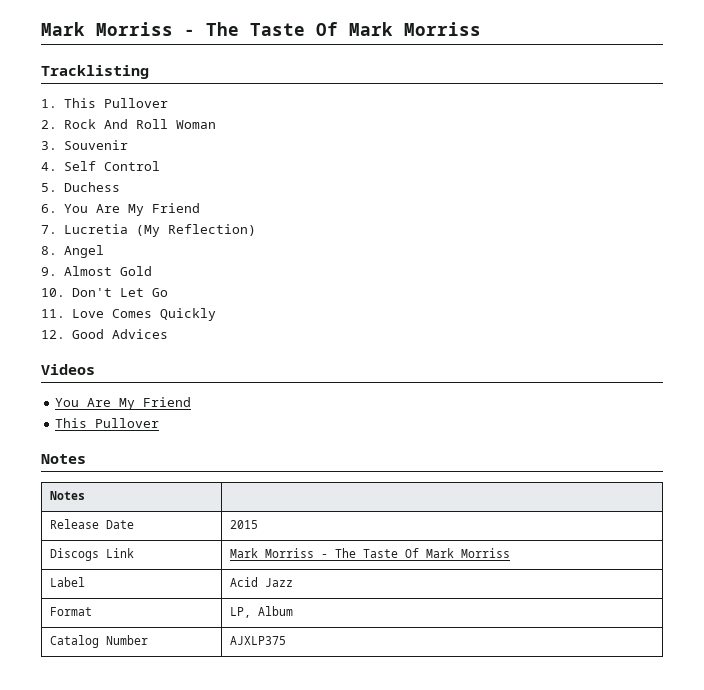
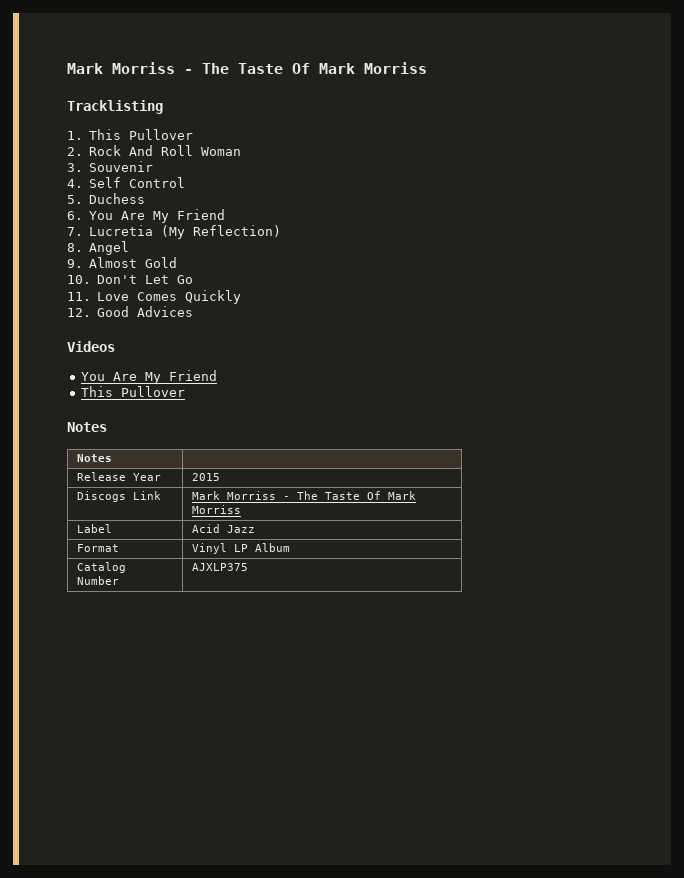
- Release Date | 2015
+ Release Year | 2015
- Format | LP, Album
+ Format | Vinyl LP Album

